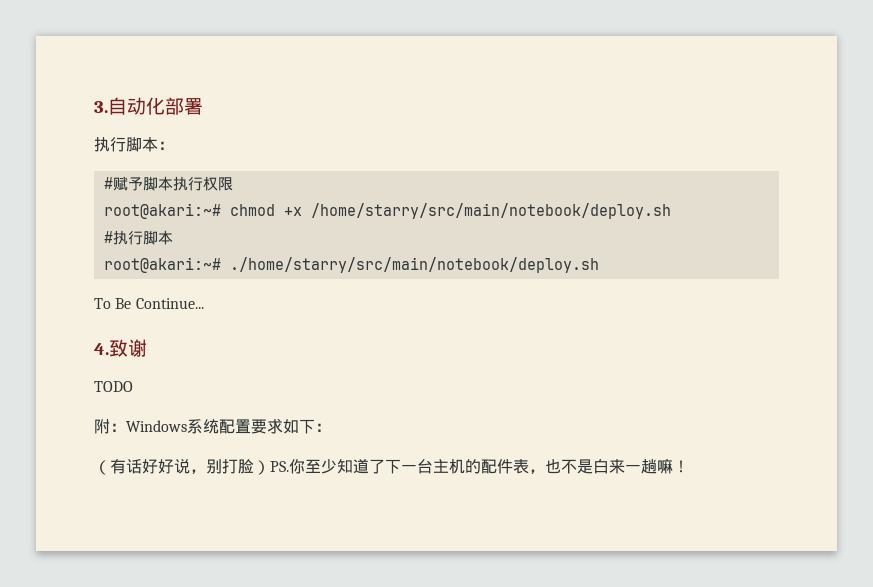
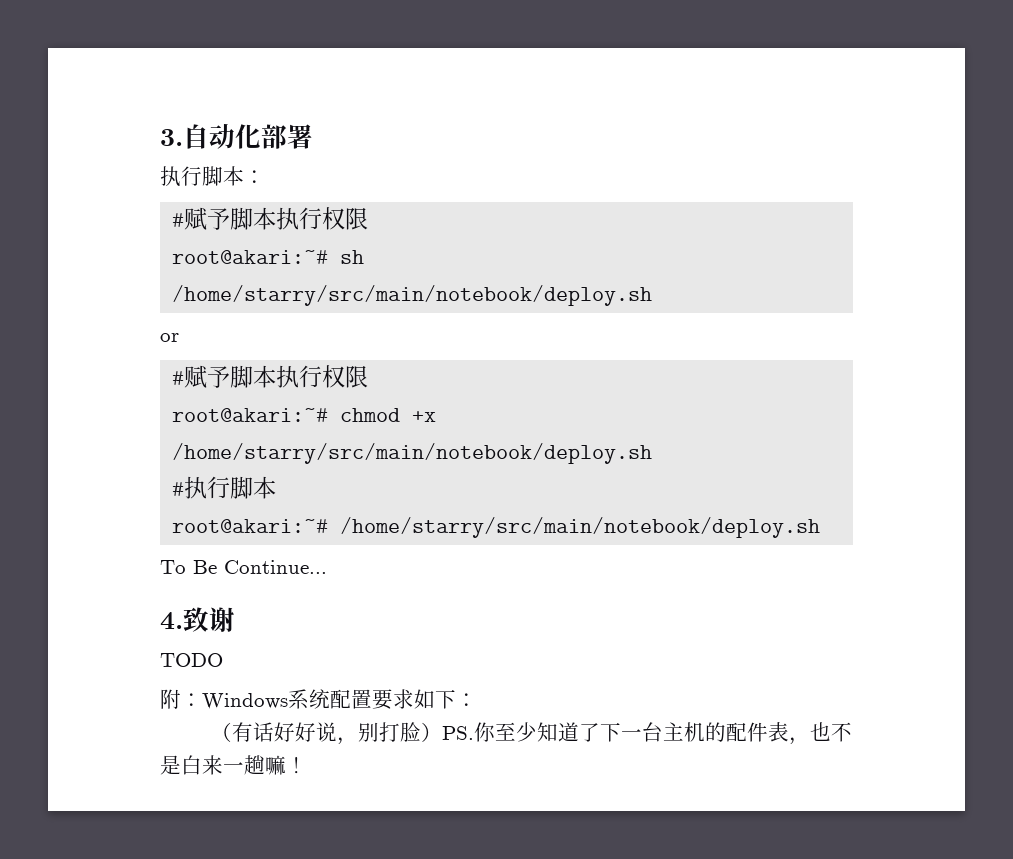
+ root@akari:~# sh /home/starry/src/main/notebook/deploy.sh
+ or
+ #赋予脚本执行权限
- root@akari:~# ./home/starry/src/main/notebook/deploy.sh
+ root@akari:~# /home/starry/src/main/notebook/deploy.sh

